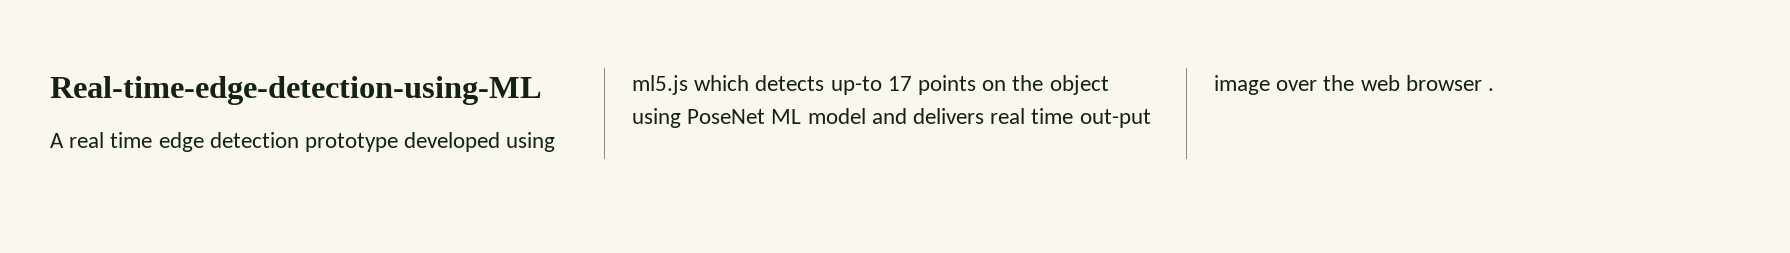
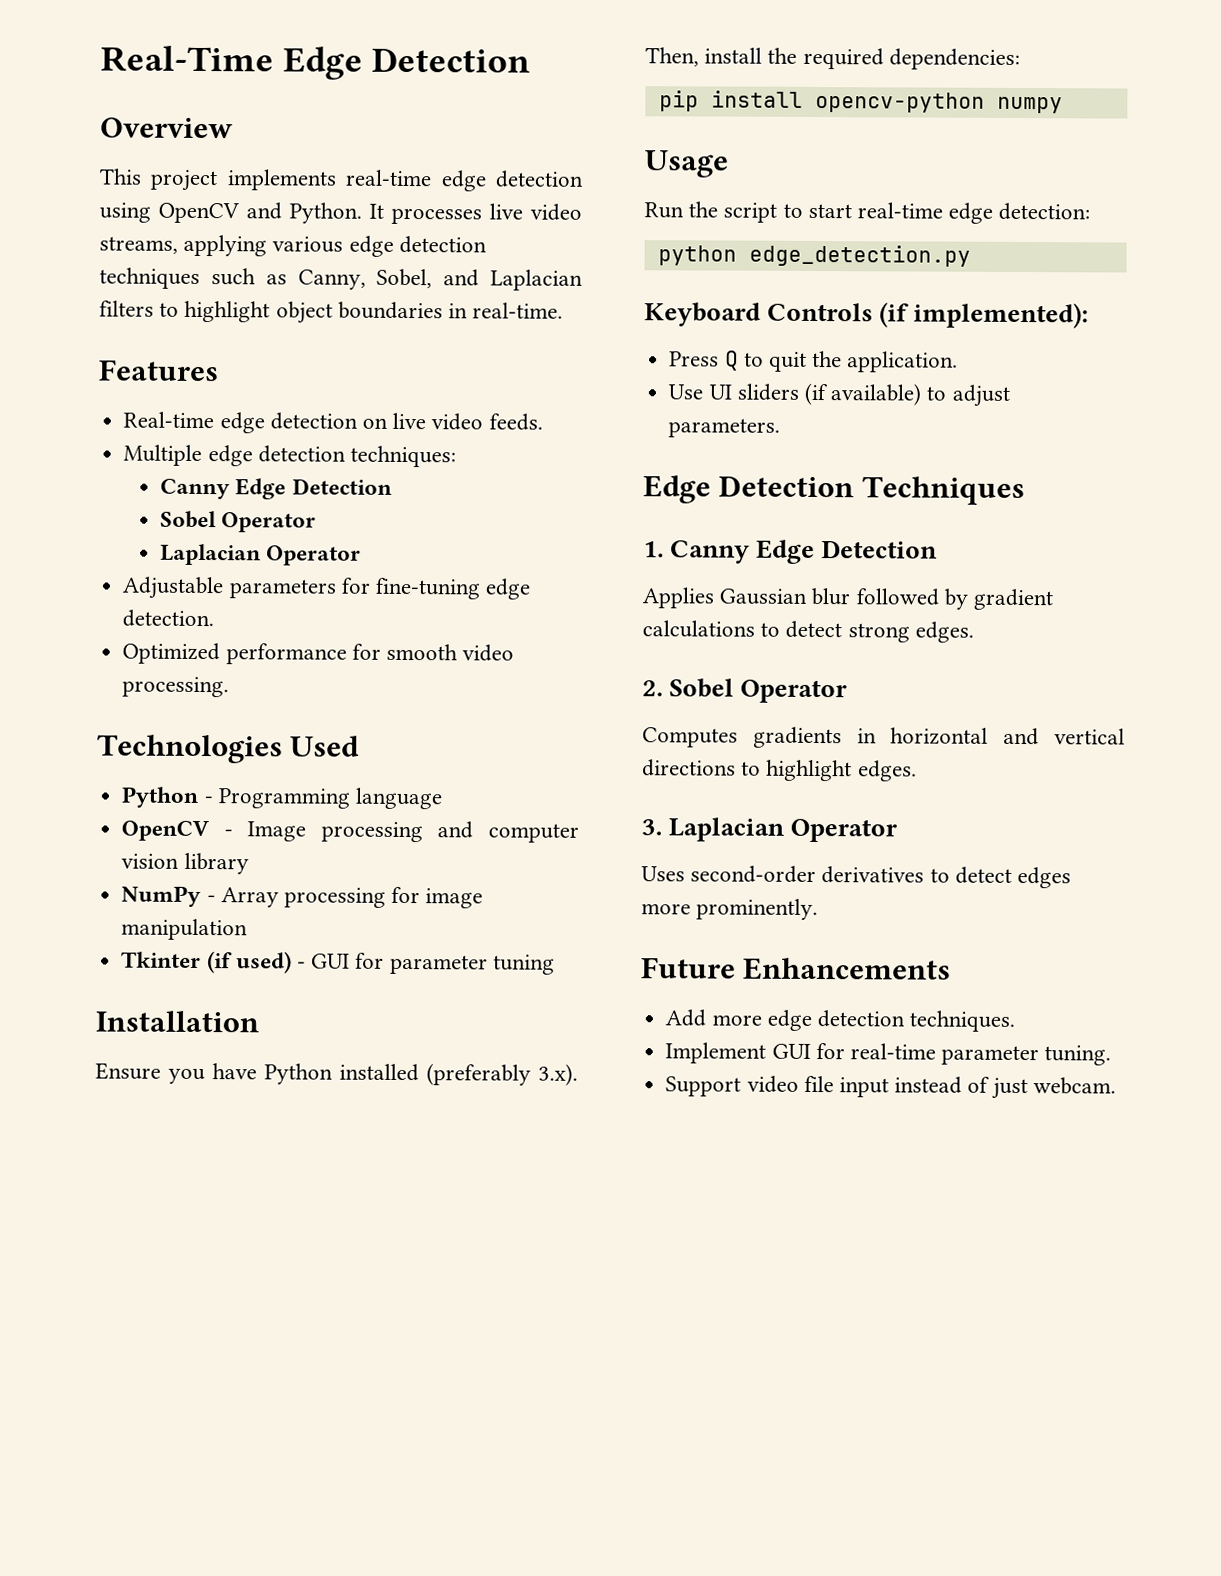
- Real-time-edge-detection-using-ML
- A real time edge detection prototype developed using ml5.js which detects up-to 17 points on the object using PoseNet ML model and delivers real time out-put image over the web browser .
+ Real-Time Edge Detection
+ Overview
+ This project implements real-time edge detection using OpenCV and Python. It processes live video streams, applying various edge detection techniques such as Canny, Sobel, and Laplacian filters to highlight object boundaries in real-time.
+ Features
+ Real-time edge detection on live video feeds.
+ Multiple edge detection techniques:
+ Canny Edge Detection
+ Sobel Operator
+ Laplacian Operator
+ Adjustable parameters for fine-tuning edge detection.
+ Optimized performance for smooth video processing.
+ Technologies Used
+ Python - Programming language
+ OpenCV - Image processing and computer vision library
+ NumPy - Array processing for image manipulation
+ Tkinter (if used) - GUI for parameter tuning
+ Installation
+ Ensure you have Python installed (preferably 3.x). Then, install the required dependencies:
+ pip install opencv-python numpy
+ Usage
+ Run the script to start real-time edge detection:
+ python edge_detection.py
+ Keyboard Controls (if implemented):
+ Press Q to quit the application.
+ Use UI sliders (if available) to adjust parameters.
+ Edge Detection Techniques
+ 1. Canny Edge Detection
+ Applies Gaussian blur followed by gradient calculations to detect strong edges.
+ 2. Sobel Operator
+ Computes gradients in horizontal and vertical directions to highlight edges.
+ 3. Laplacian Operator
+ Uses second-order derivatives to detect edges more prominently.
+ Future Enhancements
+ Add more edge detection techniques.
+ Implement GUI for real-time parameter tuning.
+ Support video file input instead of just webcam.

